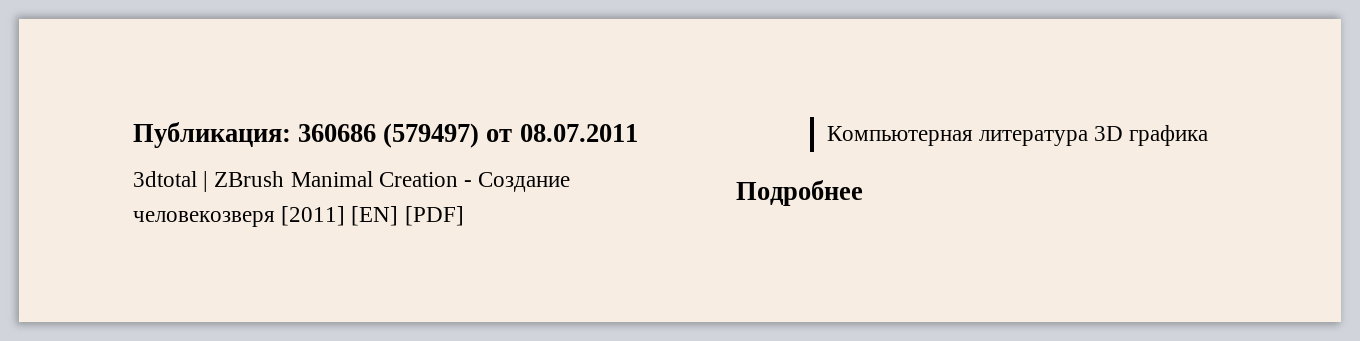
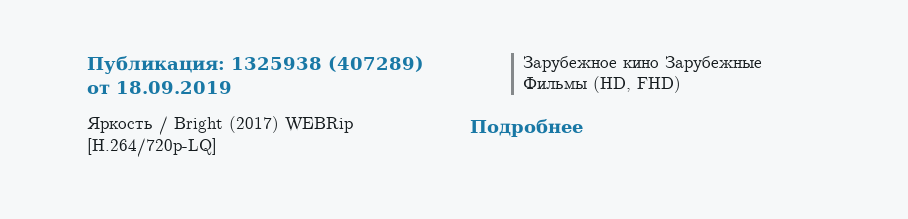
- Публикация: 360686 (579497) от 08.07.2011
- 3dtotal | ZBrush Manimal Creation - Создание человекозверя [2011] [EN] [PDF]
- Компьютерная литература 3D графика
+ Публикация: 1325938 (407289) от 18.09.2019
+ Яркость / Bright (2017) WEBRip [H.264/720p-LQ]
+ Зарубежное кино Зарубежные Фильмы (HD, FHD)

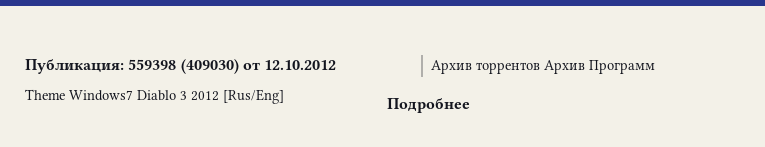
- Публикация: 1325938 (407289) от 18.09.2019
- Яркость / Bright (2017) WEBRip [H.264/720p-LQ]
- Зарубежное кино Зарубежные Фильмы (HD, FHD)
+ Публикация: 559398 (409030) от 12.10.2012
+ Theme Windows7 Diablo 3 2012 [Rus/Eng]
+ Архив торрентов Архив Программ

